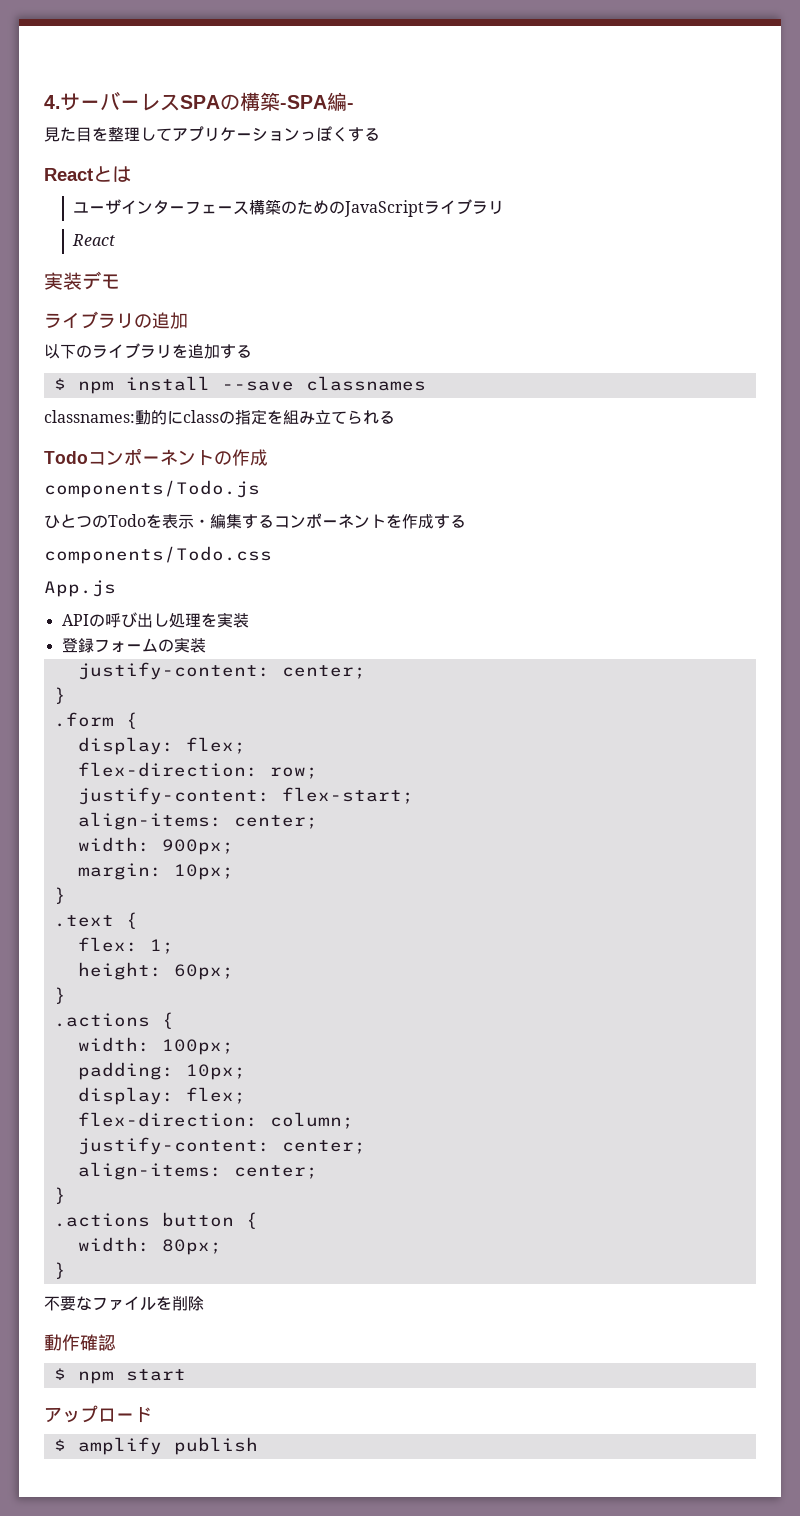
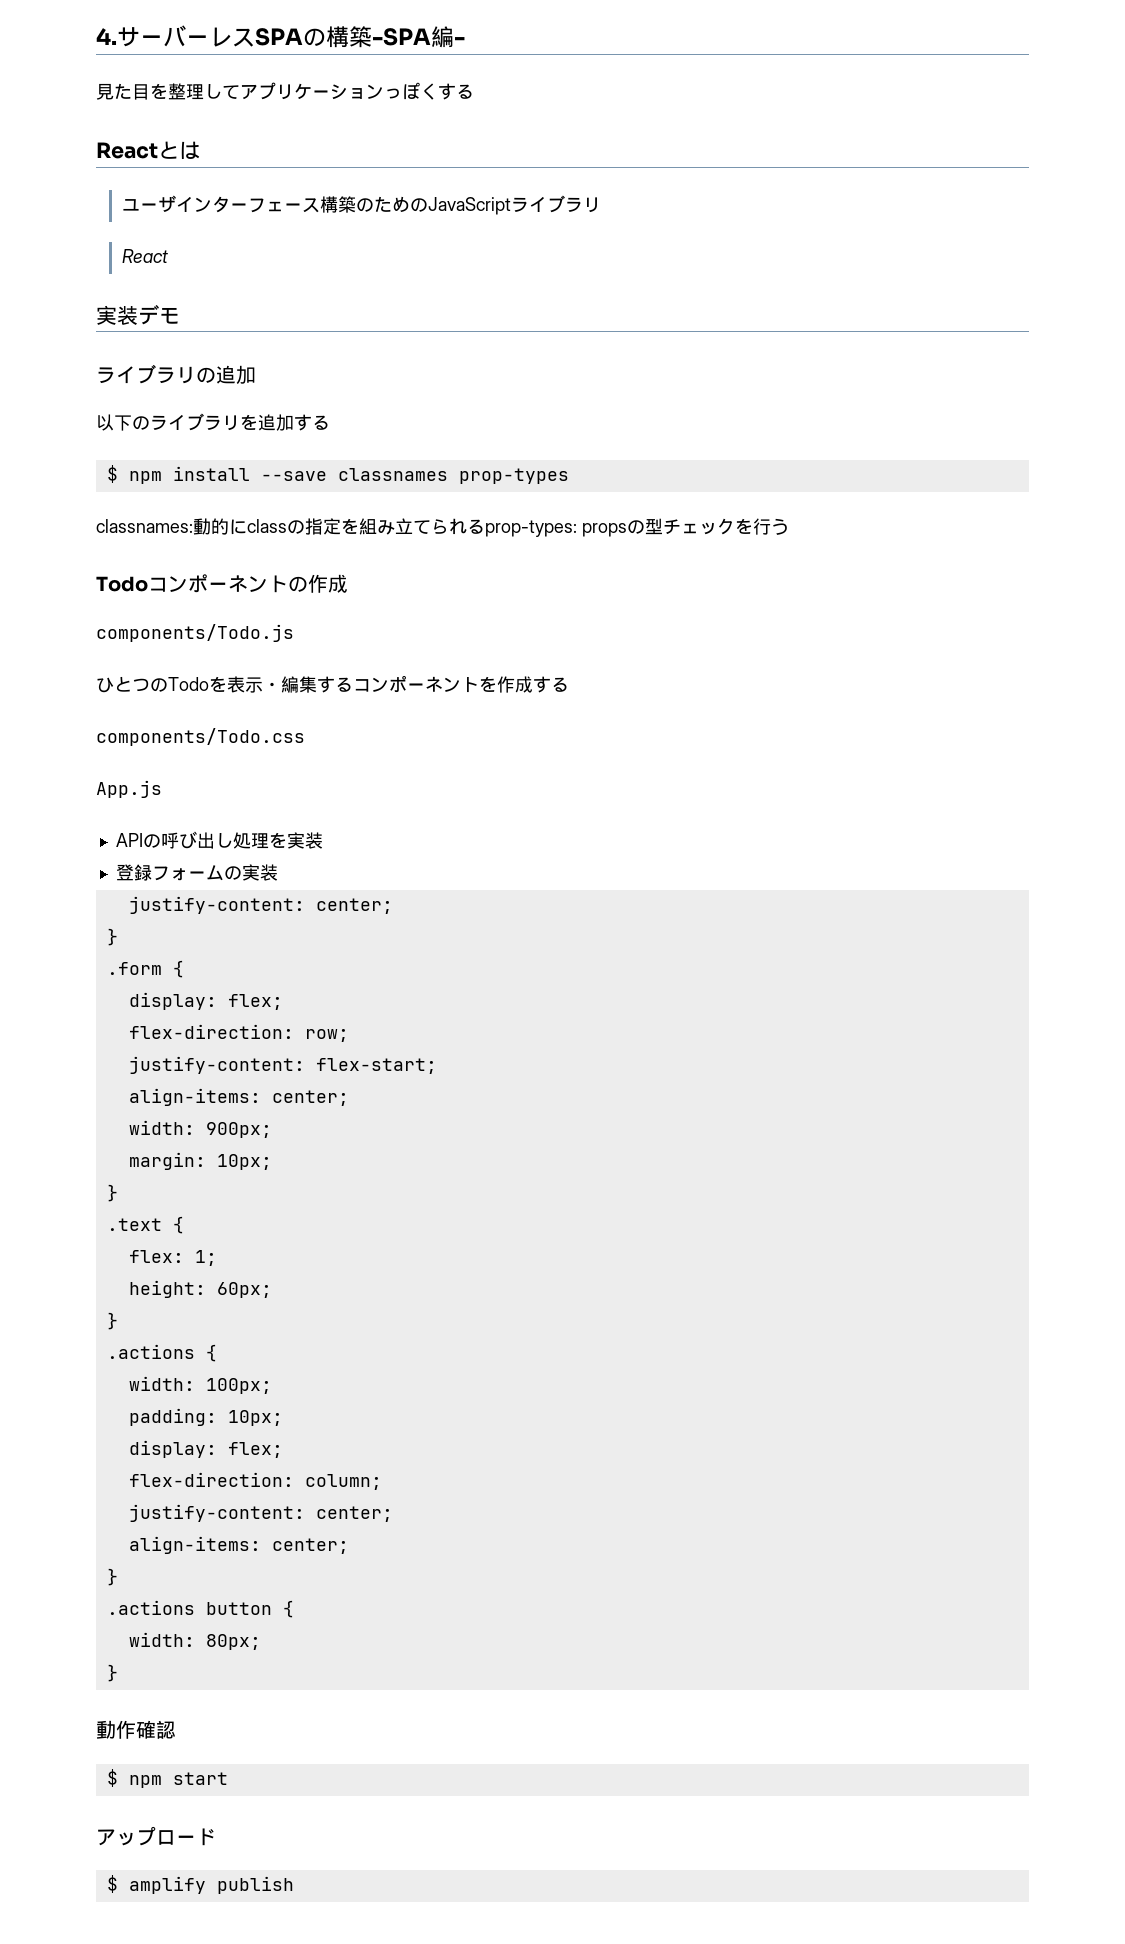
- $ npm install --save classnames
+ $ npm install --save classnames prop-types
- classnames:動的にclassの指定を組み立てられる
+ classnames:動的にclassの指定を組み立てられるprop-types: propsの型チェックを行う
- 不要なファイルを削除

